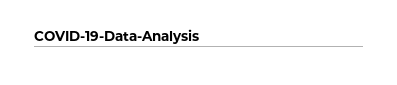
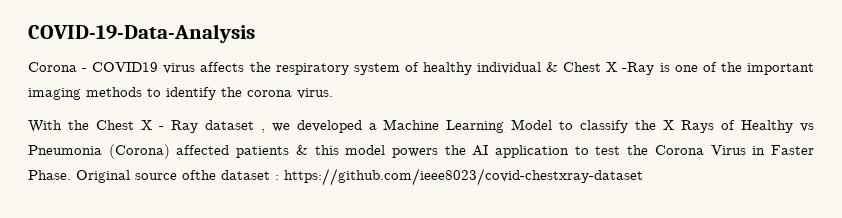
+ Corona - COVID19 virus affects the respiratory system of healthy individual & Chest X -Ray is one of the important imaging methods to identify the corona virus.
+ With the Chest X - Ray dataset , we developed a Machine Learning Model to classify the X Rays of Healthy vs Pneumonia (Corona) affected patients & this model powers the AI application to test the Corona Virus in Faster Phase. Original source ofthe dataset : https://github.com/ieee8023/covid-chestxray-dataset

